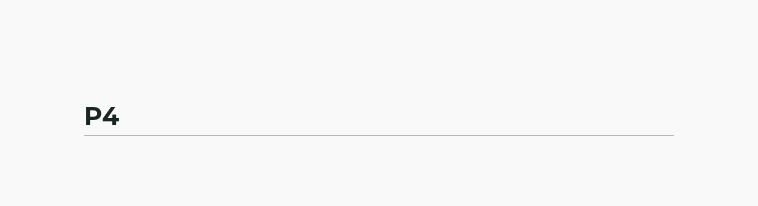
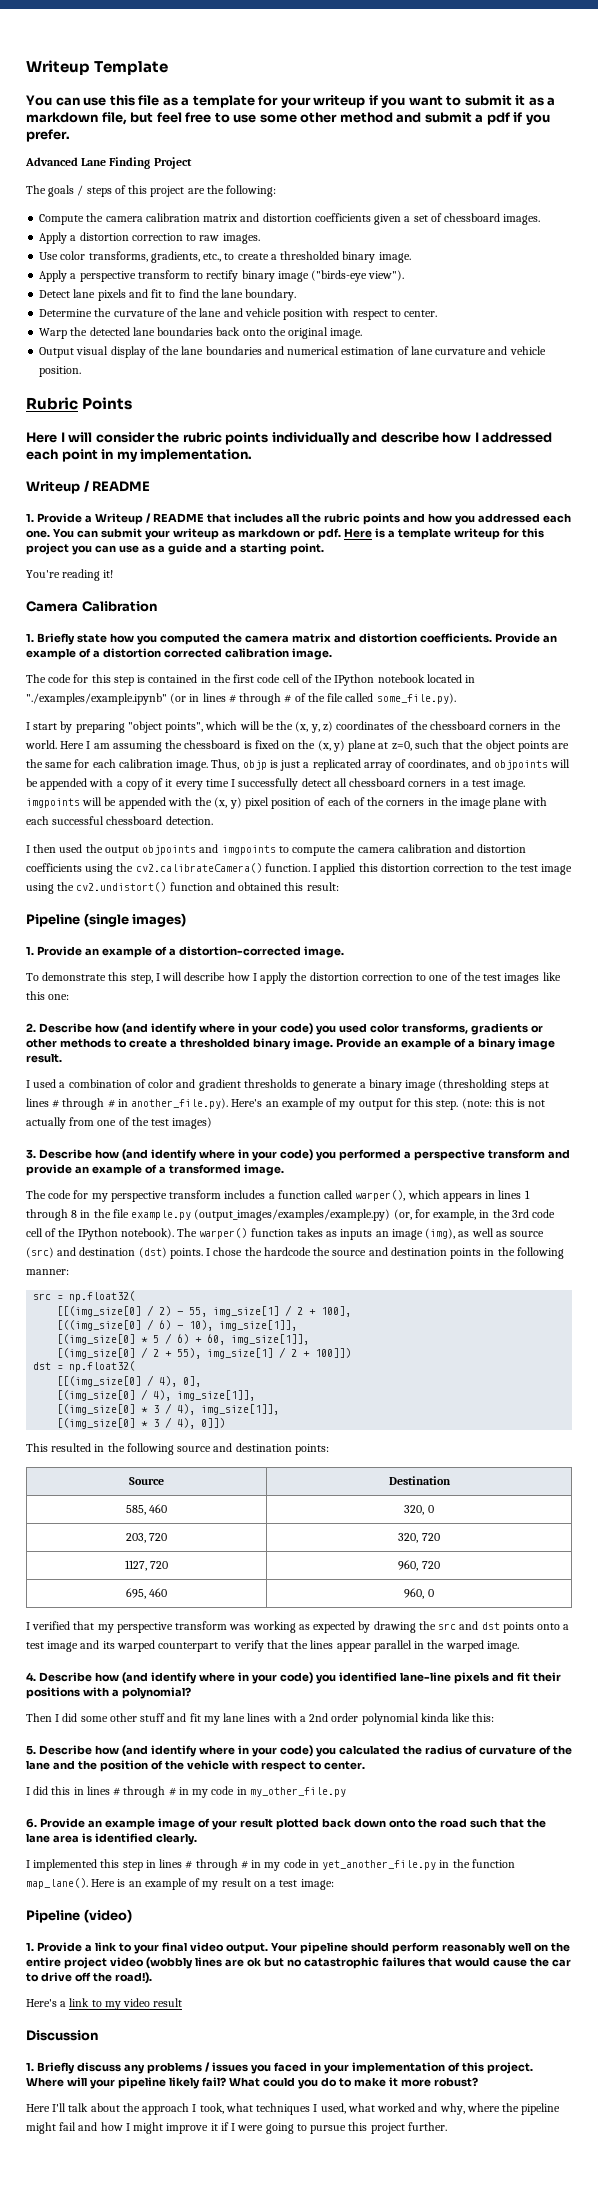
- P4
+ Writeup Template
+ You can use this file as a template for your writeup if you want to submit it as a markdown file, but feel free to use some other method and submit a pdf if you prefer.
+ Advanced Lane Finding Project
+ The goals / steps of this project are the following:
+ Compute the camera calibration matrix and distortion coefficients given a set of chessboard images.
+ Apply a distortion correction to raw images.
+ Use color transforms, gradients, etc., to create a thresholded binary image.
+ Apply a perspective transform to rectify binary image ("birds-eye view").
+ Detect lane pixels and fit to find the lane boundary.
+ Determine the curvature of the lane and vehicle position with respect to center.
+ Warp the detected lane boundaries back onto the original image.
+ Output visual display of the lane boundaries and numerical estimation of lane curvature and vehicle position.
+ Rubric Points
+ Here I will consider the rubric points individually and describe how I addressed each point in my implementation.
+ Writeup / README
+ 1. Provide a Writeup / README that includes all the rubric points and how you addressed each one. You can submit your writeup as markdown or pdf. Here is a template writeup for this project you can use as a guide and a starting point.
+ You're reading it!
+ Camera Calibration
+ 1. Briefly state how you computed the camera matrix and distortion coefficients. Provide an example of a distortion corrected calibration image.
+ The code for this step is contained in the first code cell of the IPython notebook located in "./examples/example.ipynb" (or in lines # through # of the file called some_file.py).
+ I start by preparing "object points", which will be the (x, y, z) coordinates of the chessboard corners in the world. Here I am assuming the chessboard is fixed on the (x, y) plane at z=0, such that the object points are the same for each calibration image. Thus, objp is just a replicated array of coordinates, and objpoints will be appended with a copy of it every time I successfully detect all chessboard corners in a test image. imgpoints will be appended with the (x, y) pixel position of each of the corners in the image plane with each successful chessboard detection.
+ I then used the output objpoints and imgpoints to compute the camera calibration and distortion coefficients using the cv2.calibrateCamera() function. I applied this distortion correction to the test image using the cv2.undistort() function and obtained this result:
+ Pipeline (single images)
+ 1. Provide an example of a distortion-corrected image.
+ To demonstrate this step, I will describe how I apply the distortion correction to one of the test images like this one:
+ 2. Describe how (and identify where in your code) you used color transforms, gradients or other methods to create a thresholded binary image. Provide an example of a binary image result.
+ I used a combination of color and gradient thresholds to generate a binary image (thresholding steps at lines # through # in another_file.py). Here's an example of my output for this step. (note: this is not actually from one of the test images)
+ 3. Describe how (and identify where in your code) you performed a perspective transform and provide an example of a transformed image.
+ The code for my perspective transform includes a function called warper(), which appears in lines 1 through 8 in the file example.py (output_images/examples/example.py) (or, for example, in the 3rd code cell of the IPython notebook). The warper() function takes as inputs an image (img), as well as source (src) and destination (dst) points. I chose the hardcode the source and destination points in the following manner:
+ src = np.float32(
+ [[(img_size[0] / 2) - 55, img_size[1] / 2 + 100],
+ [((img_size[0] / 6) - 10), img_size[1]],
+ [(img_size[0] * 5 / 6) + 60, img_size[1]],
+ [(img_size[0] / 2 + 55), img_size[1] / 2 + 100]])
+ dst = np.float32(
+ [[(img_size[0] / 4), 0],
+ [(img_size[0] / 4), img_size[1]],
+ [(img_size[0] * 3 / 4), img_size[1]],
+ [(img_size[0] * 3 / 4), 0]])
+ This resulted in the following source and destination points:
+ Source | Destination
+ 585, 460 | 320, 0
+ 203, 720 | 320, 720
+ 1127, 720 | 960, 720
+ 695, 460 | 960, 0
+ I verified that my perspective transform was working as expected by drawing the src and dst points onto a test image and its warped counterpart to verify that the lines appear parallel in the warped image.
+ 4. Describe how (and identify where in your code) you identified lane-line pixels and fit their positions with a polynomial?
+ Then I did some other stuff and fit my lane lines with a 2nd order polynomial kinda like this:
+ 5. Describe how (and identify where in your code) you calculated the radius of curvature of the lane and the position of the vehicle with respect to center.
+ I did this in lines # through # in my code in my_other_file.py
+ 6. Provide an example image of your result plotted back down onto the road such that the lane area is identified clearly.
+ I implemented this step in lines # through # in my code in yet_another_file.py in the function map_lane(). Here is an example of my result on a test image:
+ Pipeline (video)
+ 1. Provide a link to your final video output. Your pipeline should perform reasonably well on the entire project video (wobbly lines are ok but no catastrophic failures that would cause the car to drive off the road!).
+ Here's a link to my video result
+ Discussion
+ 1. Briefly discuss any problems / issues you faced in your implementation of this project. Where will your pipeline likely fail? What could you do to make it more robust?
+ Here I'll talk about the approach I took, what techniques I used, what worked and why, where the pipeline might fail and how I might improve it if I were going to pursue this project further.

